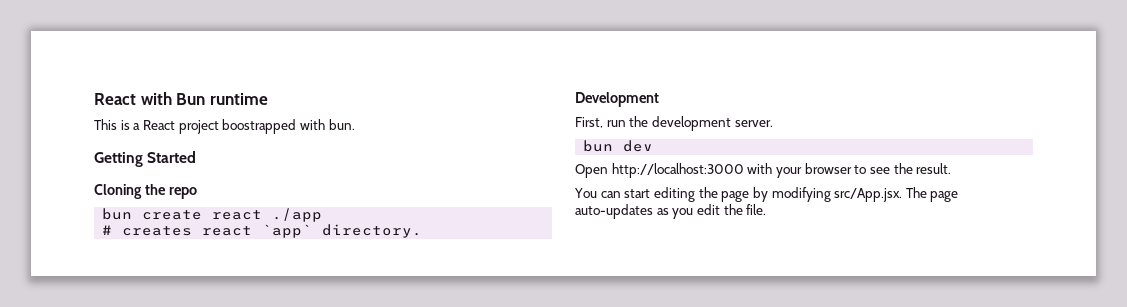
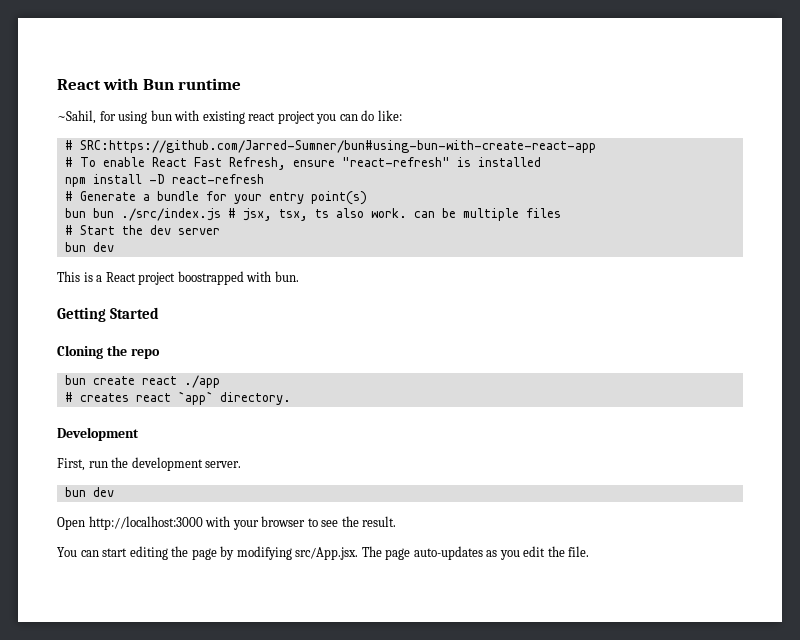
+ ~Sahil, for using bun with existing react project you can do like:
+ # SRC:https://github.com/Jarred-Sumner/bun#using-bun-with-create-react-app
+ # To enable React Fast Refresh, ensure "react-refresh" is installed
+ npm install -D react-refresh
+ # Generate a bundle for your entry point(s)
+ bun bun ./src/index.js # jsx, tsx, ts also work. can be multiple files
+ # Start the dev server
+ bun dev

